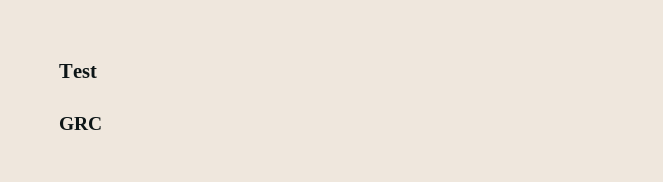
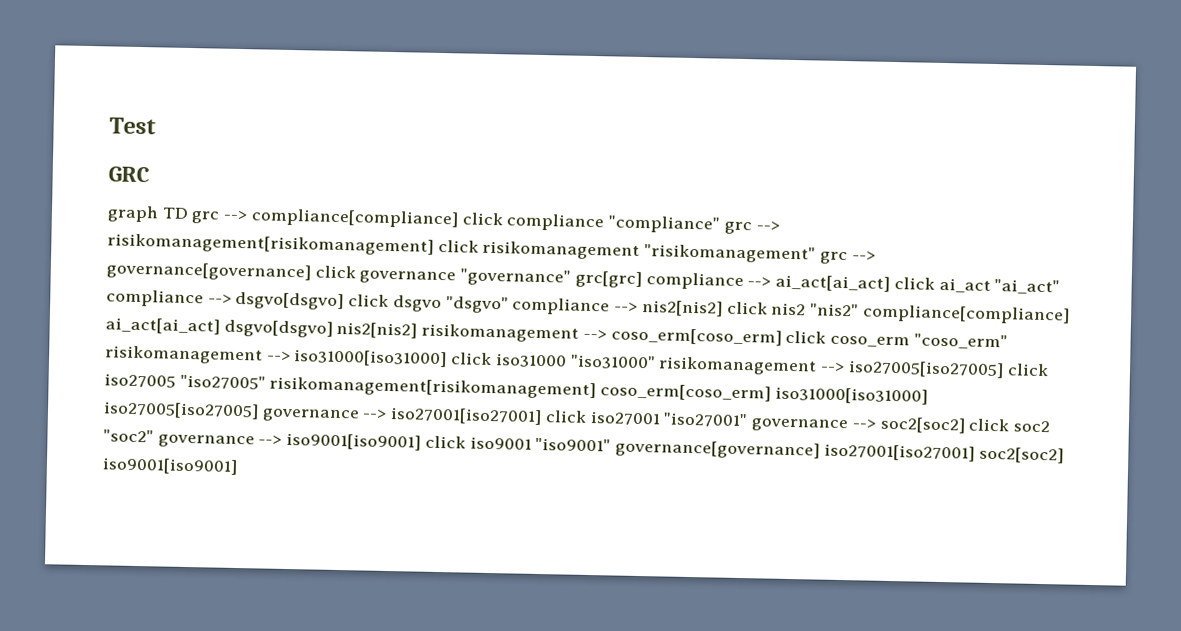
+ graph TD grc --> compliance[compliance] click compliance "compliance" grc --> risikomanagement[risikomanagement] click risikomanagement "risikomanagement" grc --> governance[governance] click governance "governance" grc[grc] compliance --> ai_act[ai_act] click ai_act "ai_act" compliance --> dsgvo[dsgvo] click dsgvo "dsgvo" compliance --> nis2[nis2] click nis2 "nis2" compliance[compliance] ai_act[ai_act] dsgvo[dsgvo] nis2[nis2] risikomanagement --> coso_erm[coso_erm] click coso_erm "coso_erm" risikomanagement --> iso31000[iso31000] click iso31000 "iso31000" risikomanagement --> iso27005[iso27005] click iso27005 "iso27005" risikomanagement[risikomanagement] coso_erm[coso_erm] iso31000[iso31000] iso27005[iso27005] governance --> iso27001[iso27001] click iso27001 "iso27001" governance --> soc2[soc2] click soc2 "soc2" governance --> iso9001[iso9001] click iso9001 "iso9001" governance[governance] iso27001[iso27001] soc2[soc2] iso9001[iso9001]

